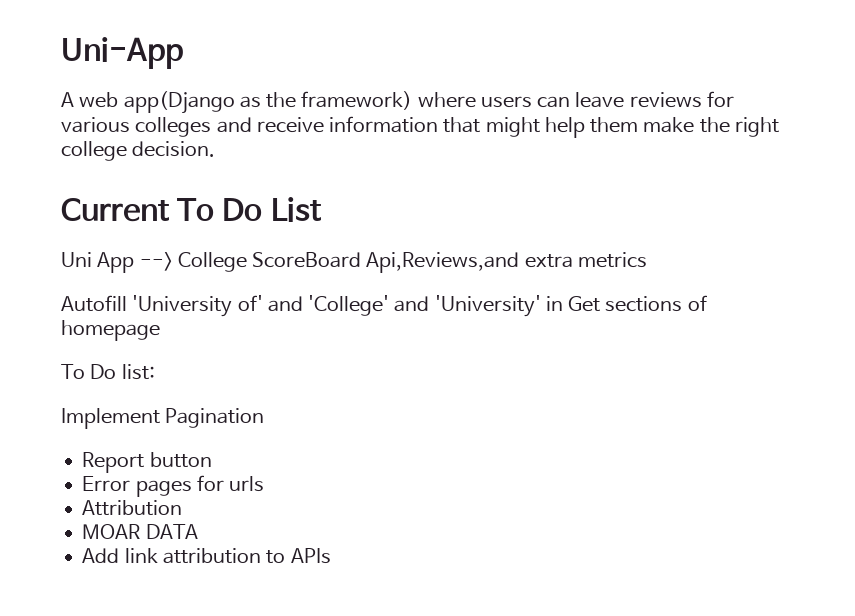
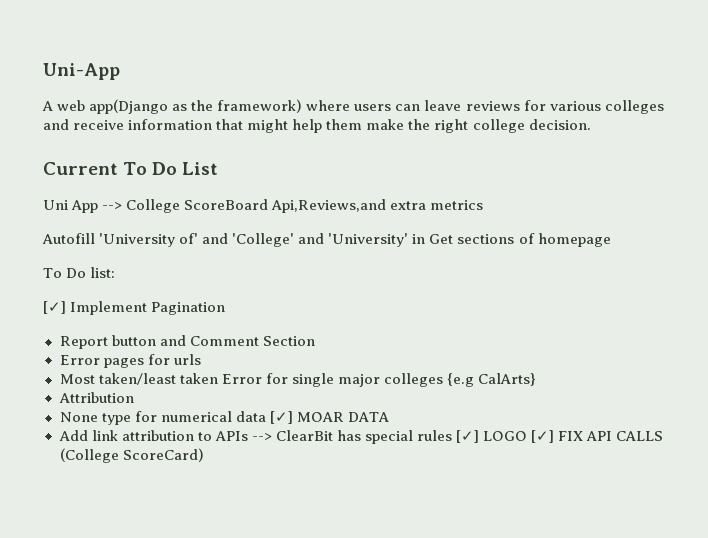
- Implement Pagination
+ [✓] Implement Pagination
- Report button
+ Report button and Comment Section
+ Most taken/least taken Error for single major colleges {e.g CalArts}
  Attribution
- MOAR DATA
+ None type for numerical data [✓] MOAR DATA
- Add link attribution to APIs
+ Add link attribution to APIs --> ClearBit has special rules [✓] LOGO [✓] FIX API CALLS (College ScoreCard)

